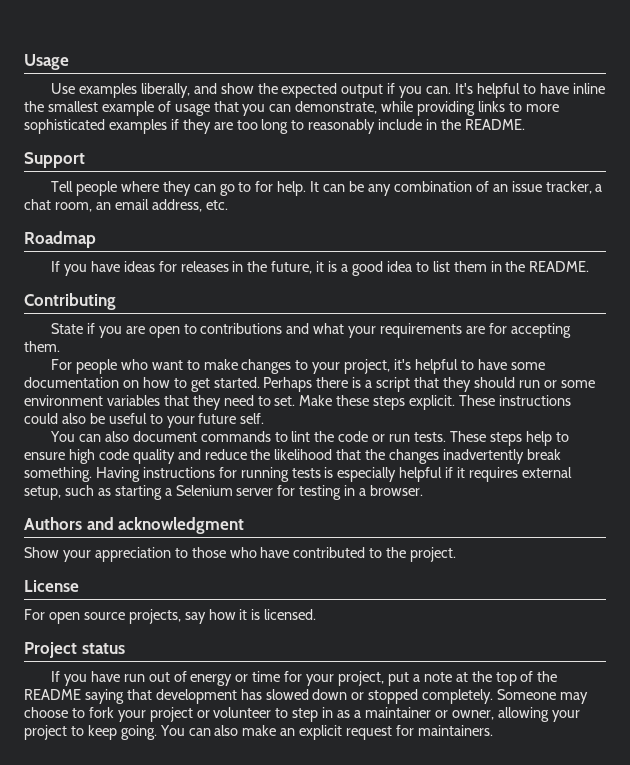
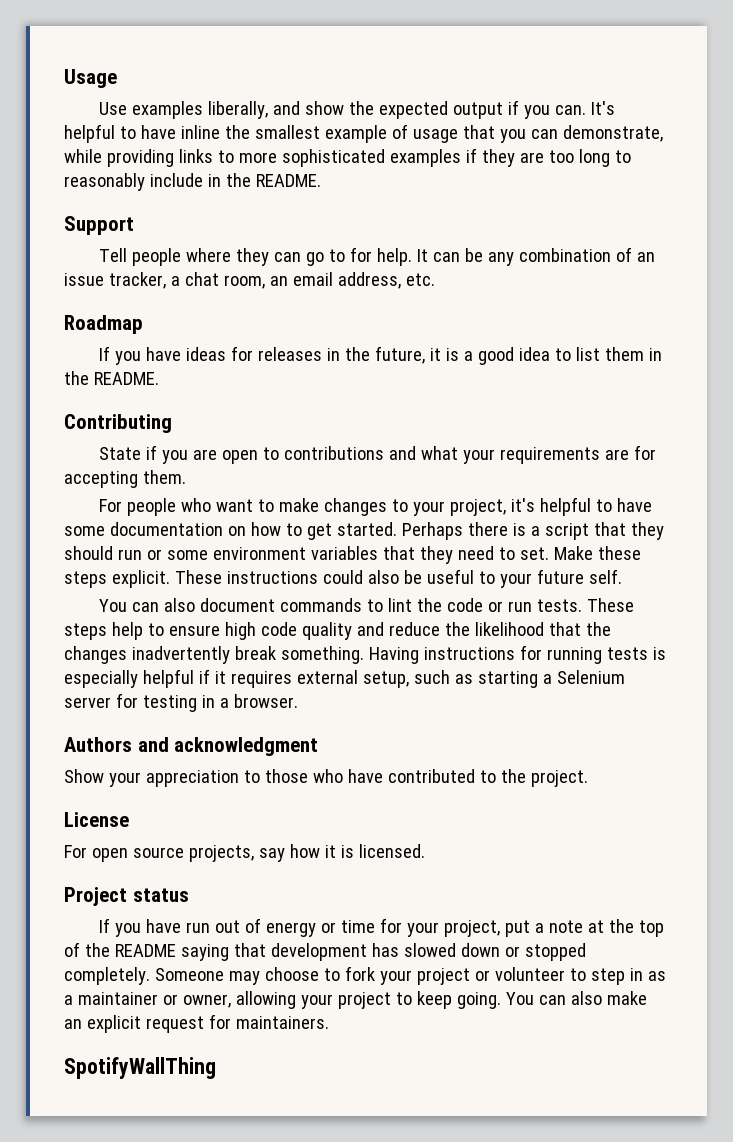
+ SpotifyWallThing

